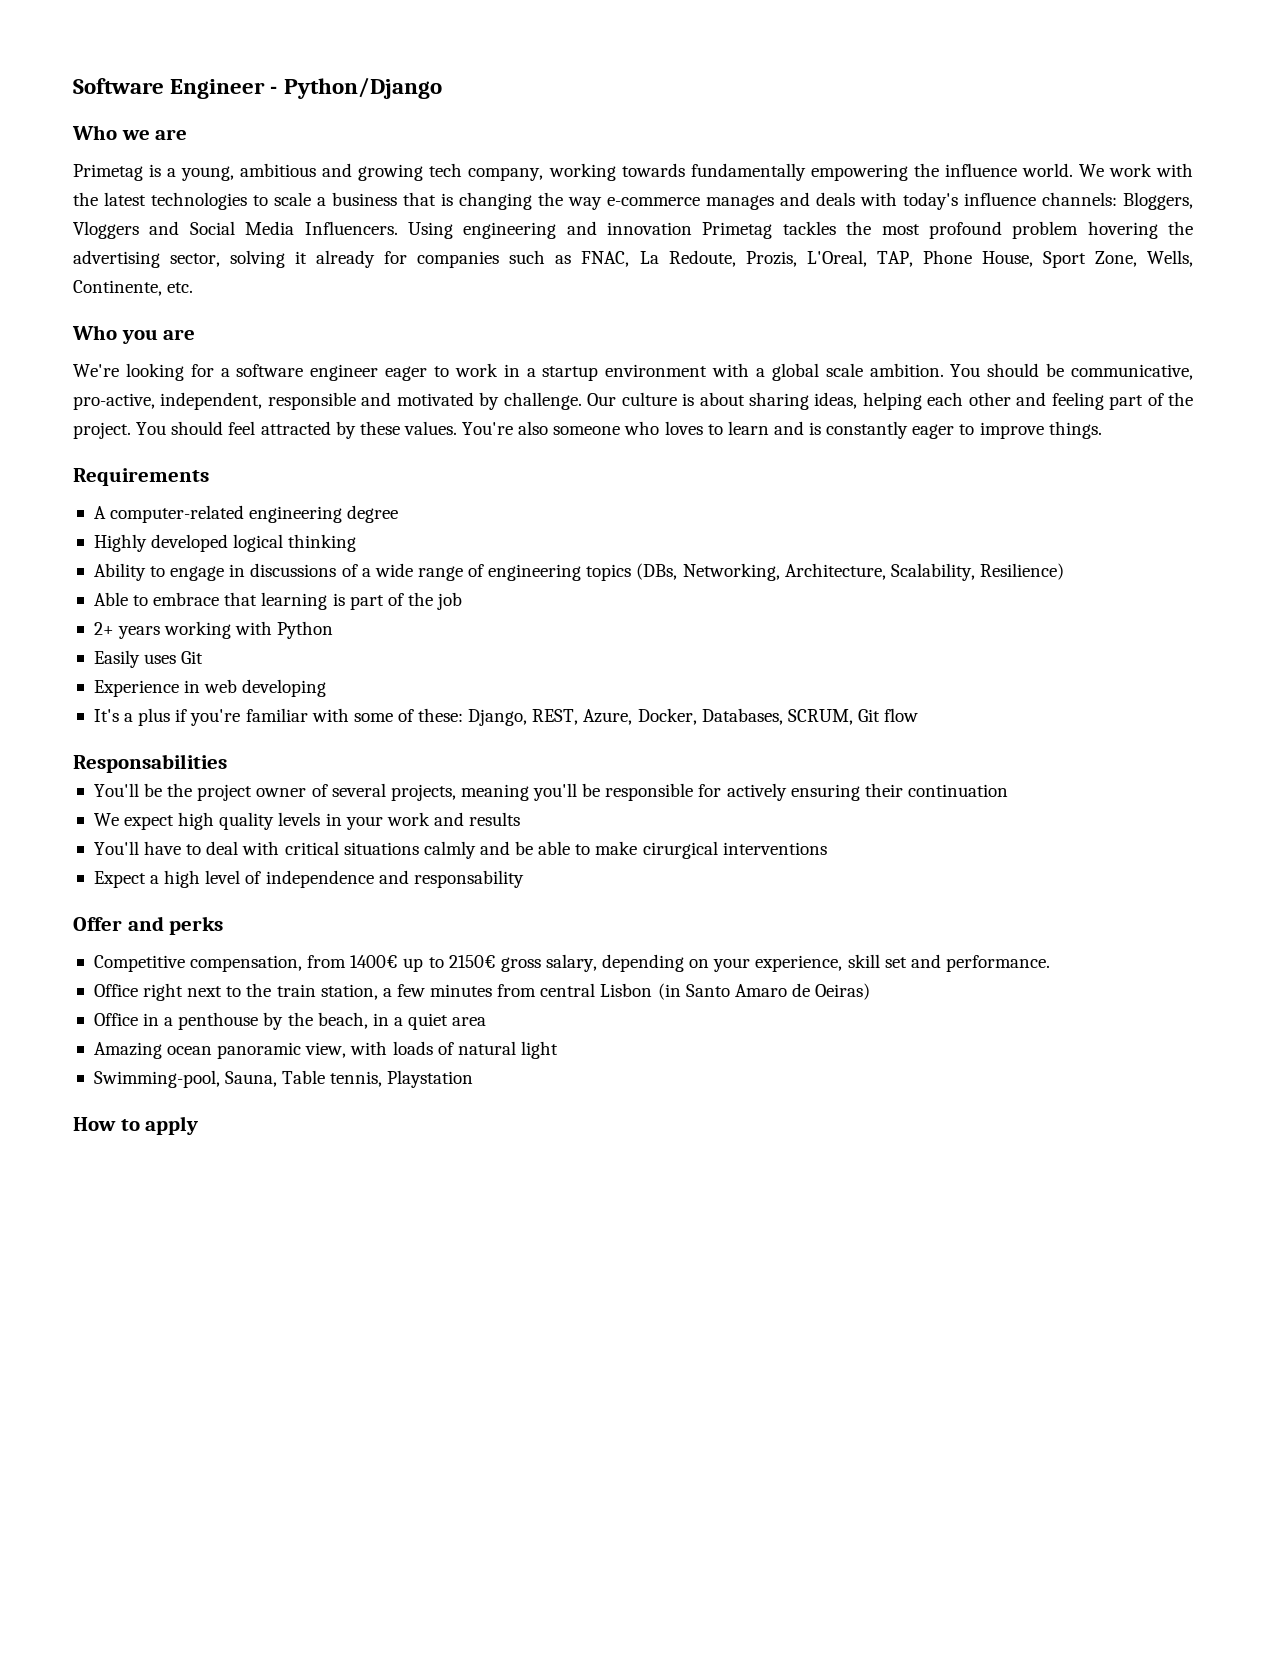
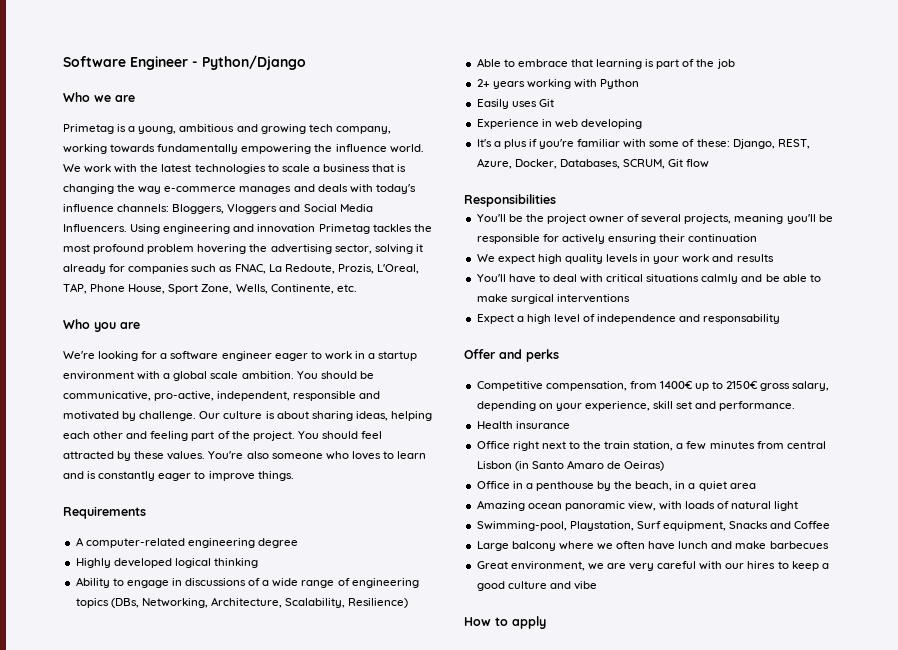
- Responsabilities
+ Responsibilities
- You'll have to deal with critical situations calmly and be able to make cirurgical interventions
+ You'll have to deal with critical situations calmly and be able to make surgical interventions
+ Health insurance
- Swimming-pool, Sauna, Table tennis, Playstation
+ Swimming-pool, Playstation, Surf equipment, Snacks and Coffee
+ Large balcony where we often have lunch and make barbecues
+ Great environment, we are very careful with our hires to keep a good culture and vibe

